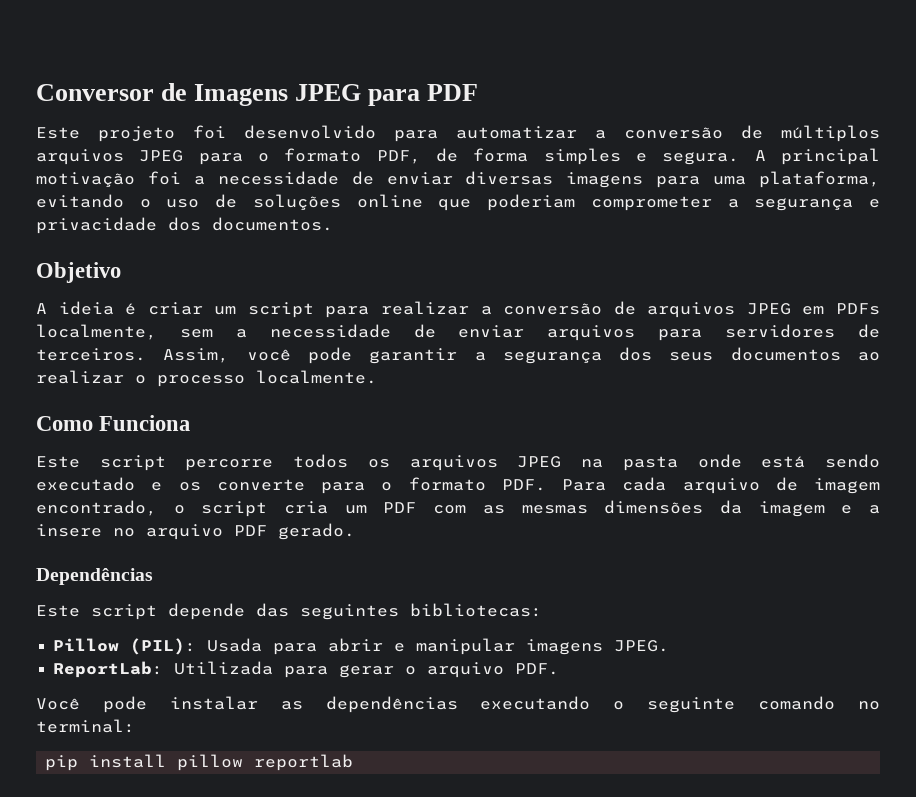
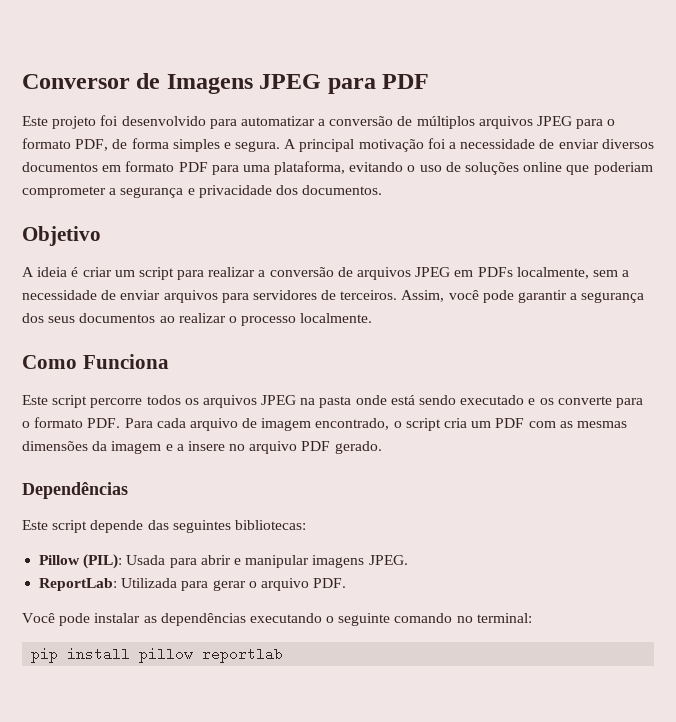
- A principal motivação foi a necessidade de enviar diversas imagens para uma plataforma, evitando o uso de soluções online que poderiam comprometer a segurança e privacidade dos documentos.
+ A principal motivação foi a necessidade de enviar diversos documentos em formato PDF para uma plataforma, evitando o uso de soluções online que poderiam comprometer a segurança e privacidade dos documentos.

